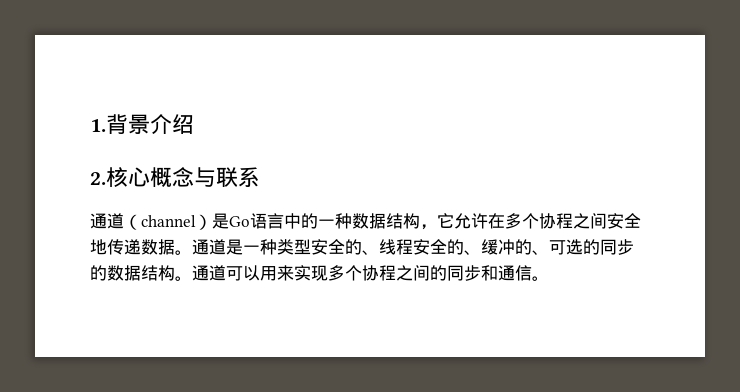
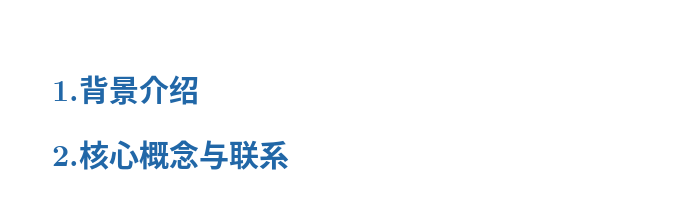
- 通道（channel）是Go语言中的一种数据结构，它允许在多个协程之间安全地传递数据。通道是一种类型安全的、线程安全的、缓冲的、可选的同步的数据结构。通道可以用来实现多个协程之间的同步和通信。

